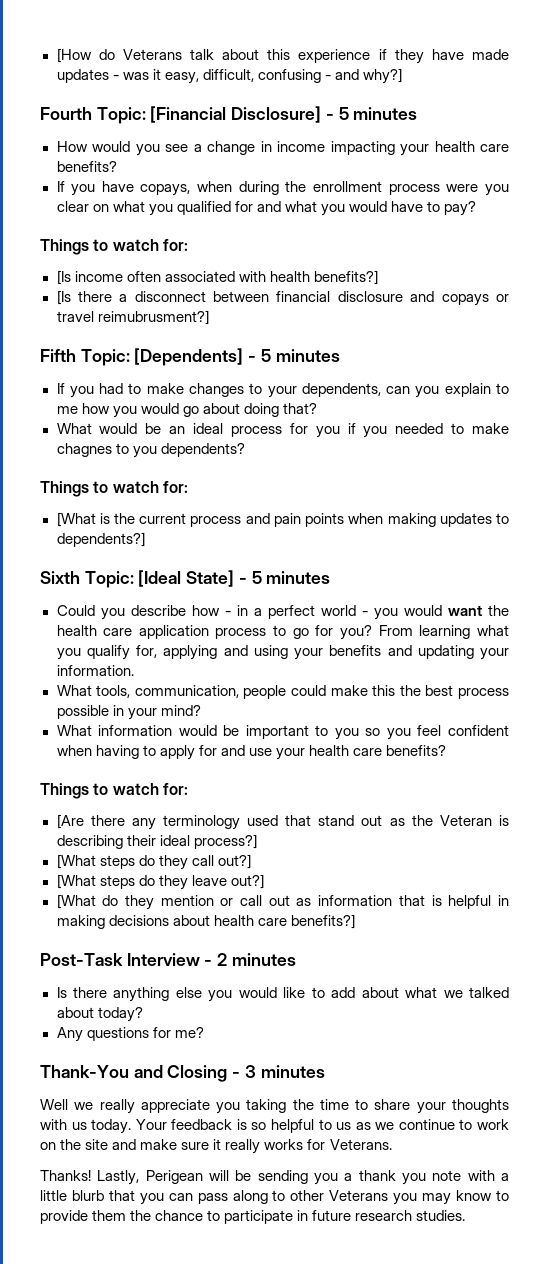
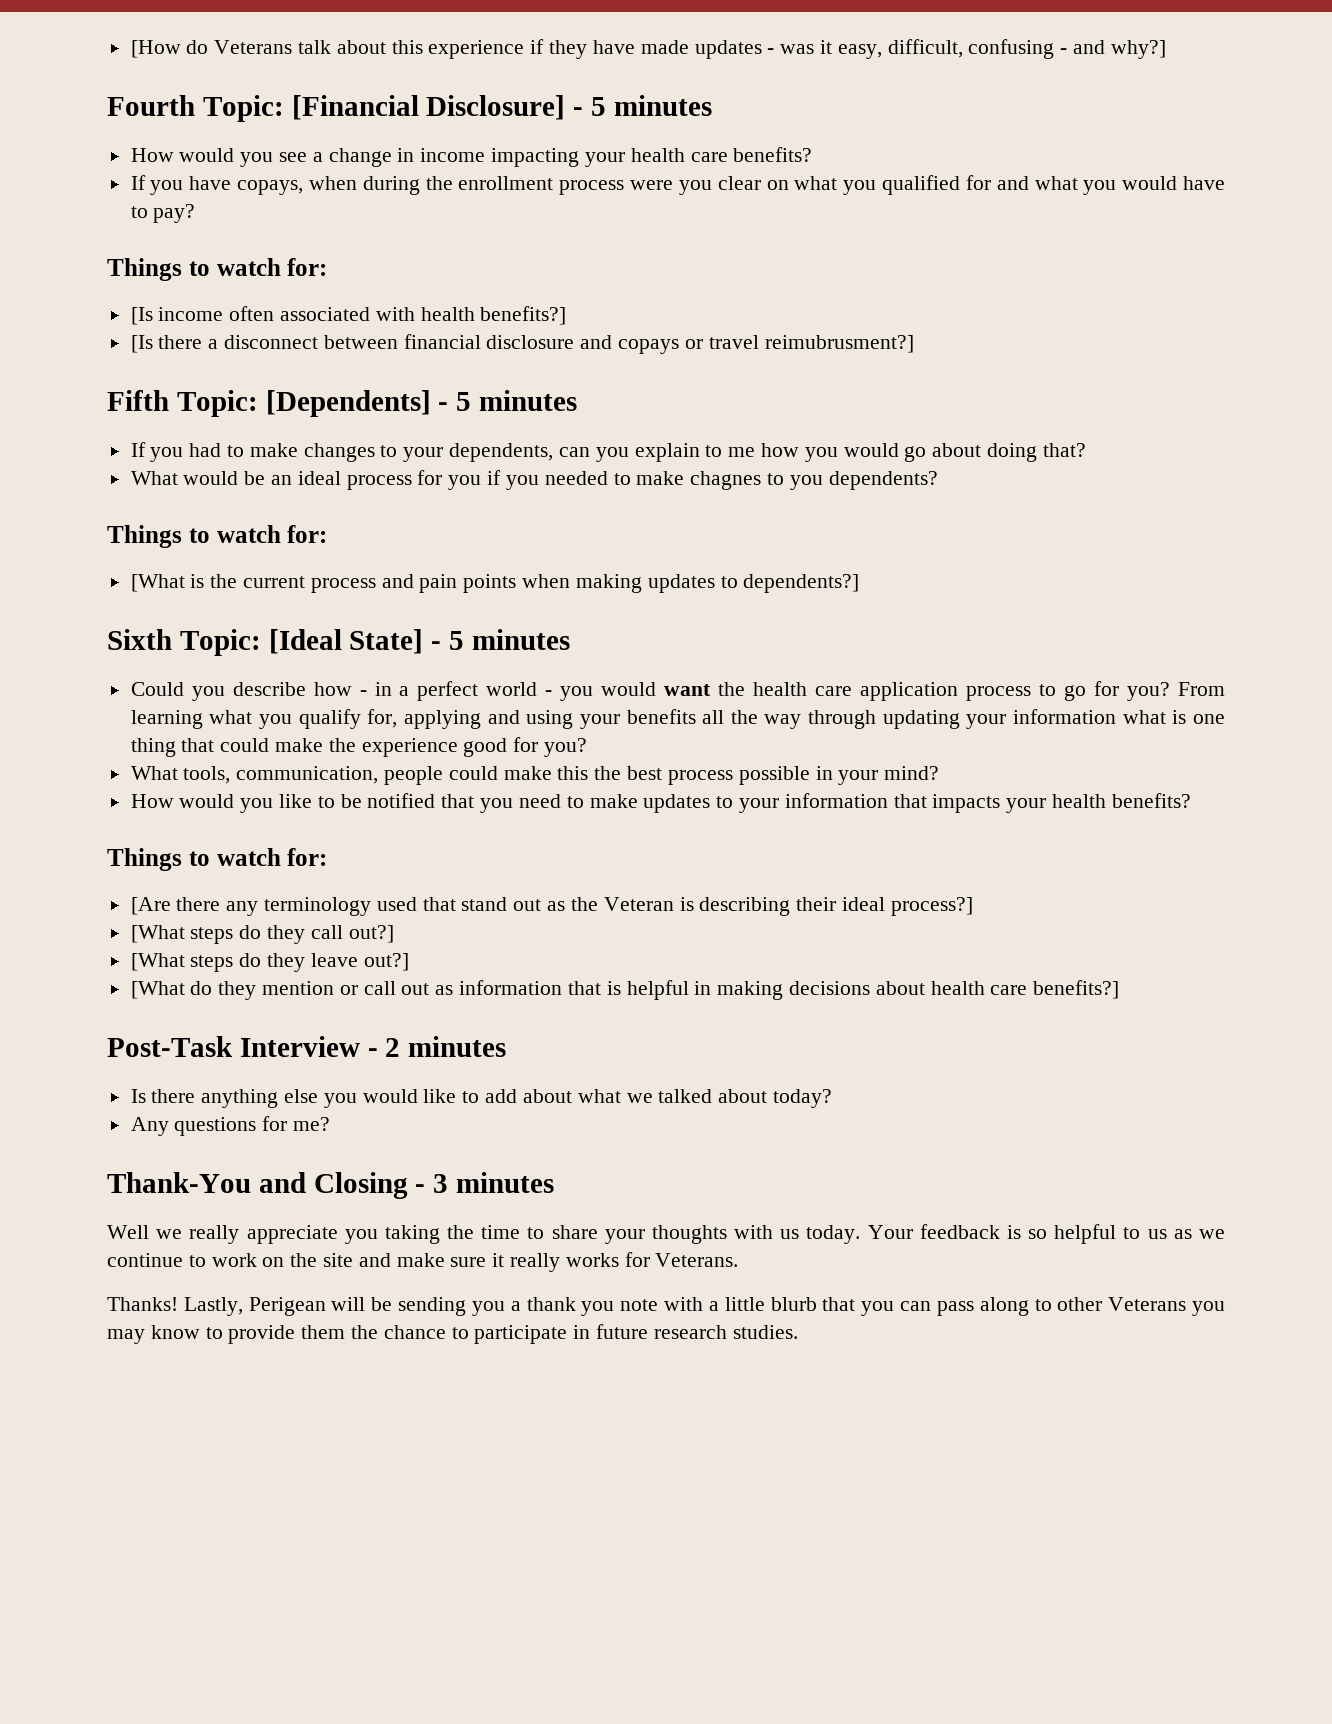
- From learning what you qualify for, applying and using your benefits and updating your information.
+ From learning what you qualify for, applying and using your benefits all the way through updating your information what is one thing that could make the experience good for you?
- What information would be important to you so you feel confident when having to apply for and use your health care benefits?
+ How would you like to be notified that you need to make updates to your information that impacts your health benefits?

